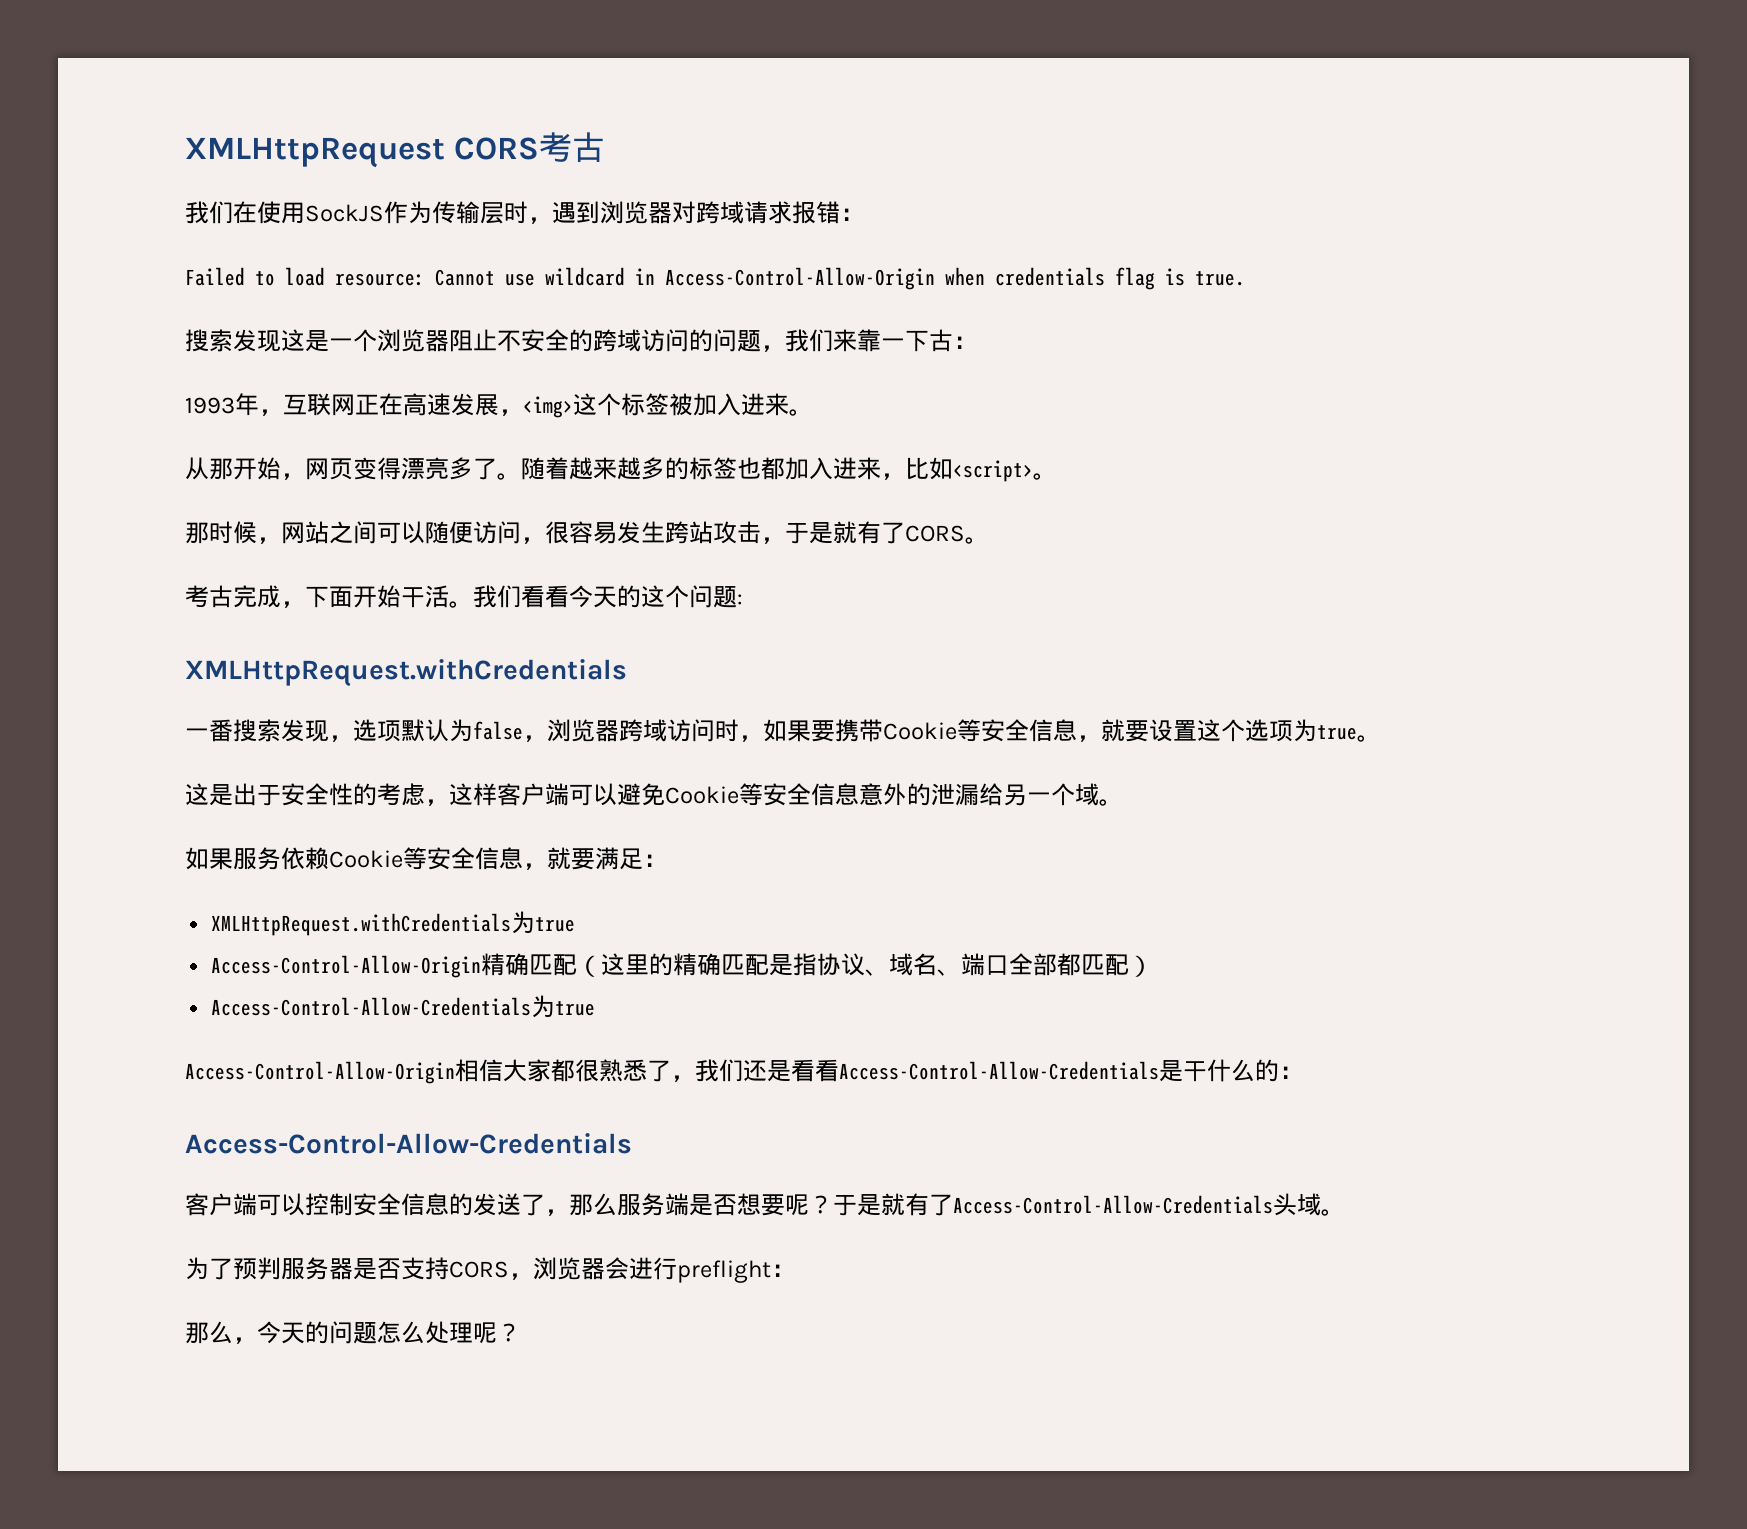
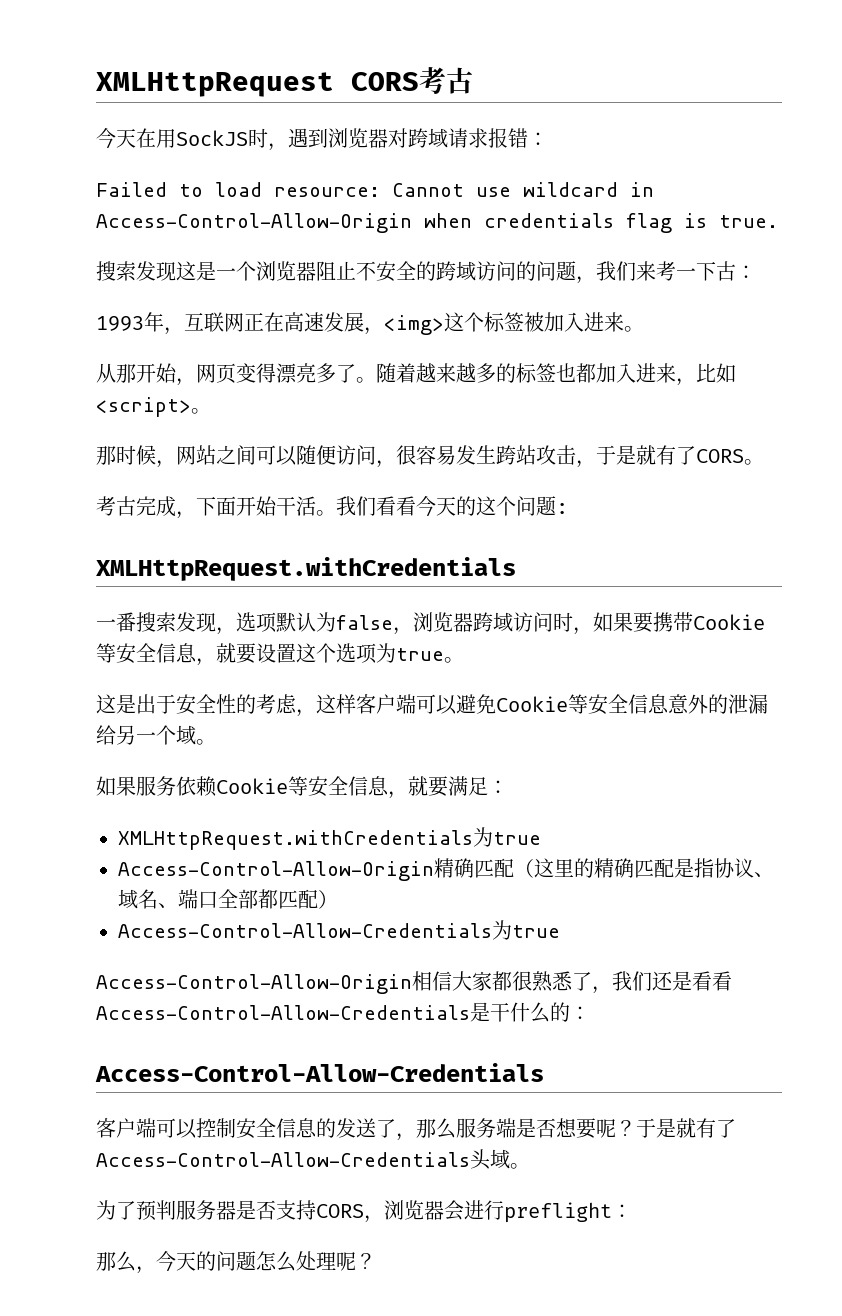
- 我们在使用SockJS作为传输层时，遇到浏览器对跨域请求报错：
+ 今天在用SockJS时，遇到浏览器对跨域请求报错：
- 搜索发现这是一个浏览器阻止不安全的跨域访问的问题，我们来靠一下古：
+ 搜索发现这是一个浏览器阻止不安全的跨域访问的问题，我们来考一下古：

